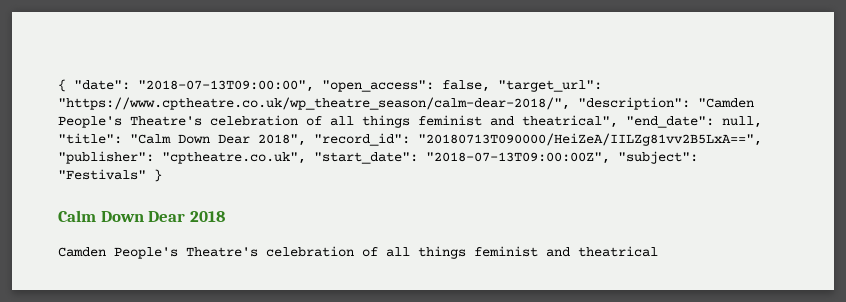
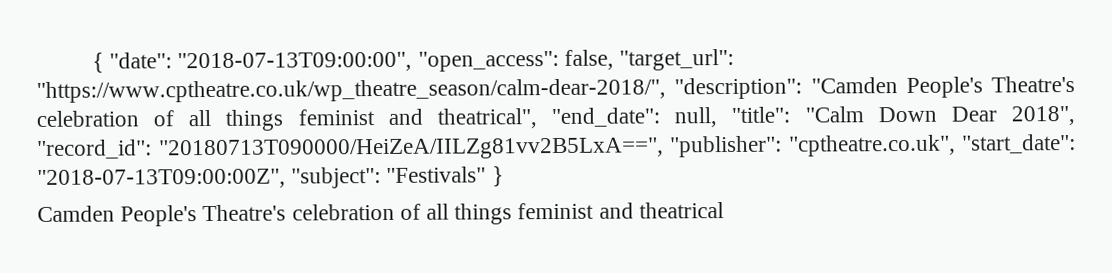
- Calm Down Dear 2018

